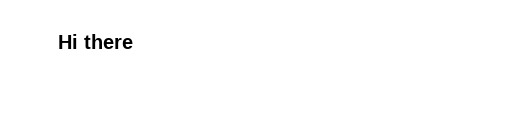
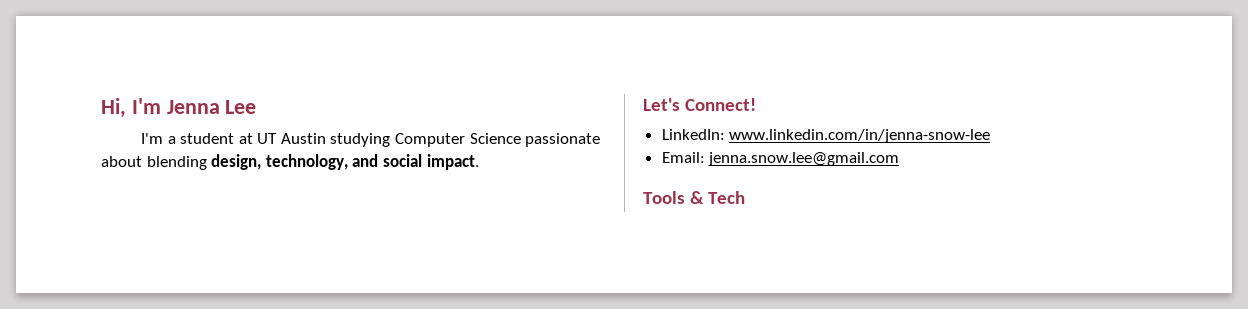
- Hi there
+ Hi, I'm Jenna Lee
+ I'm a student at UT Austin studying Computer Science passionate about blending design, technology, and social impact.
+ Let's Connect!
+ LinkedIn: www.linkedin.com/in/jenna-snow-lee
+ Email: jenna.snow.lee@gmail.com
+ Tools & Tech

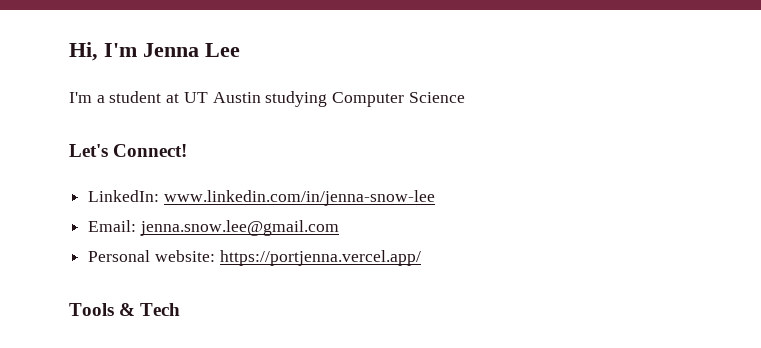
- I'm a student at UT Austin studying Computer Science passionate about blending design, technology, and social impact.
+ I'm a student at UT Austin studying Computer Science
+ Personal website: https://portjenna.vercel.app/

